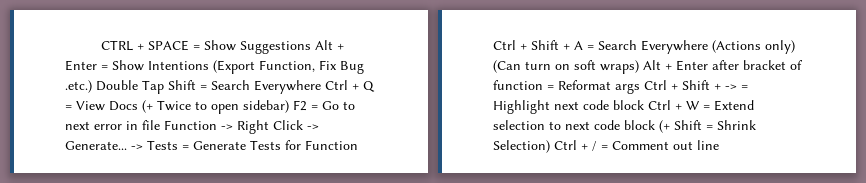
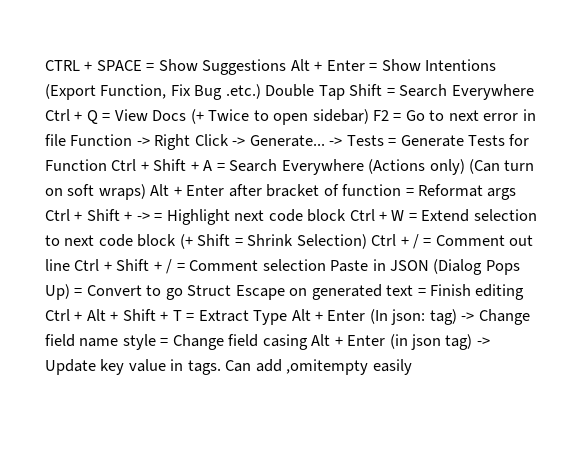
- -> Tests = Generate Tests for Function Ctrl + Shift + A = Search Everywhere (Actions only) (Can turn on soft wraps) Alt + Enter after bracket of function = Reformat args Ctrl + Shift + -> = Highlight next code block Ctrl + W = Extend selection to next code block (+ Shift = Shrink Selection) Ctrl + / = Comment out line
+ -> Tests = Generate Tests for Function Ctrl + Shift + A = Search Everywhere (Actions only) (Can turn on soft wraps) Alt + Enter after bracket of function = Reformat args Ctrl + Shift + -> = Highlight next code block Ctrl + W = Extend selection to next code block (+ Shift = Shrink Selection) Ctrl + / = Comment out line Ctrl + Shift + / = Comment selection Paste in JSON (Dialog Pops Up) = Convert to go Struct Escape on generated text = Finish editing Ctrl + Alt + Shift + T = Extract Type Alt + Enter (In json: tag) -> Change field name style = Change field casing Alt + Enter (in json tag) -> Update key value in tags. Can add ,omitempty easily

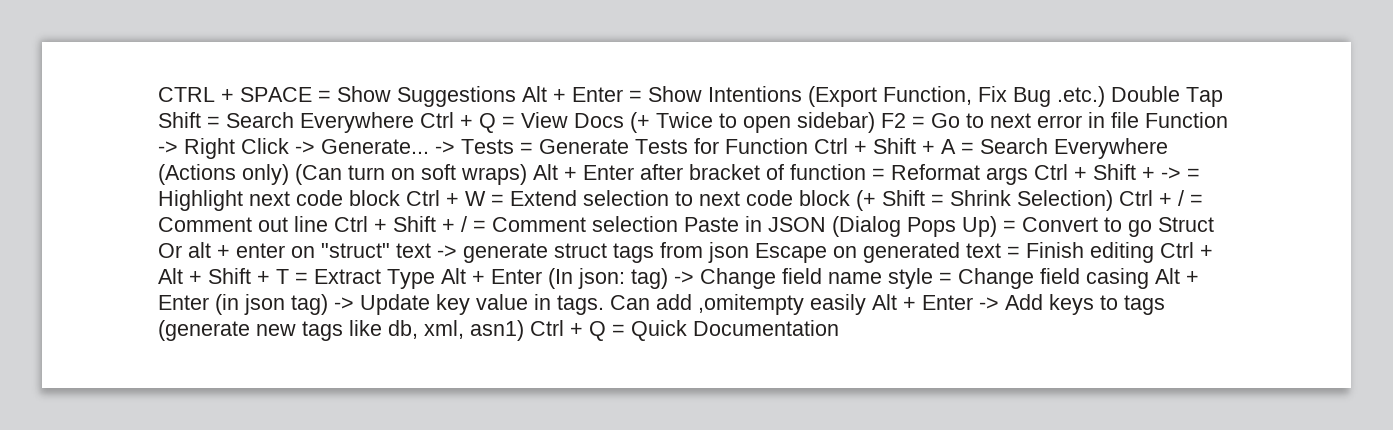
- -> Tests = Generate Tests for Function Ctrl + Shift + A = Search Everywhere (Actions only) (Can turn on soft wraps) Alt + Enter after bracket of function = Reformat args Ctrl + Shift + -> = Highlight next code block Ctrl + W = Extend selection to next code block (+ Shift = Shrink Selection) Ctrl + / = Comment out line Ctrl + Shift + / = Comment selection Paste in JSON (Dialog Pops Up) = Convert to go Struct Escape on generated text = Finish editing Ctrl + Alt + Shift + T = Extract Type Alt + Enter (In json:
+ -> Tests = Generate Tests for Function Ctrl + Shift + A = Search Everywhere (Actions only) (Can turn on soft wraps) Alt + Enter after bracket of function = Reformat args Ctrl + Shift + -> = Highlight next code block Ctrl + W = Extend selection to next code block (+ Shift = Shrink Selection) Ctrl + / = Comment out line Ctrl + Shift + / = Comment selection Paste in JSON (Dialog Pops Up) = Convert to go Struct Or alt + enter on "struct" text -> generate struct tags from json Escape on generated text = Finish editing Ctrl + Alt + Shift + T = Extract Type Alt + Enter (In json:
- Can add ,omitempty easily
+ Can add ,omitempty easily Alt + Enter -> Add keys to tags (generate new tags like db, xml, asn1) Ctrl + Q = Quick Documentation

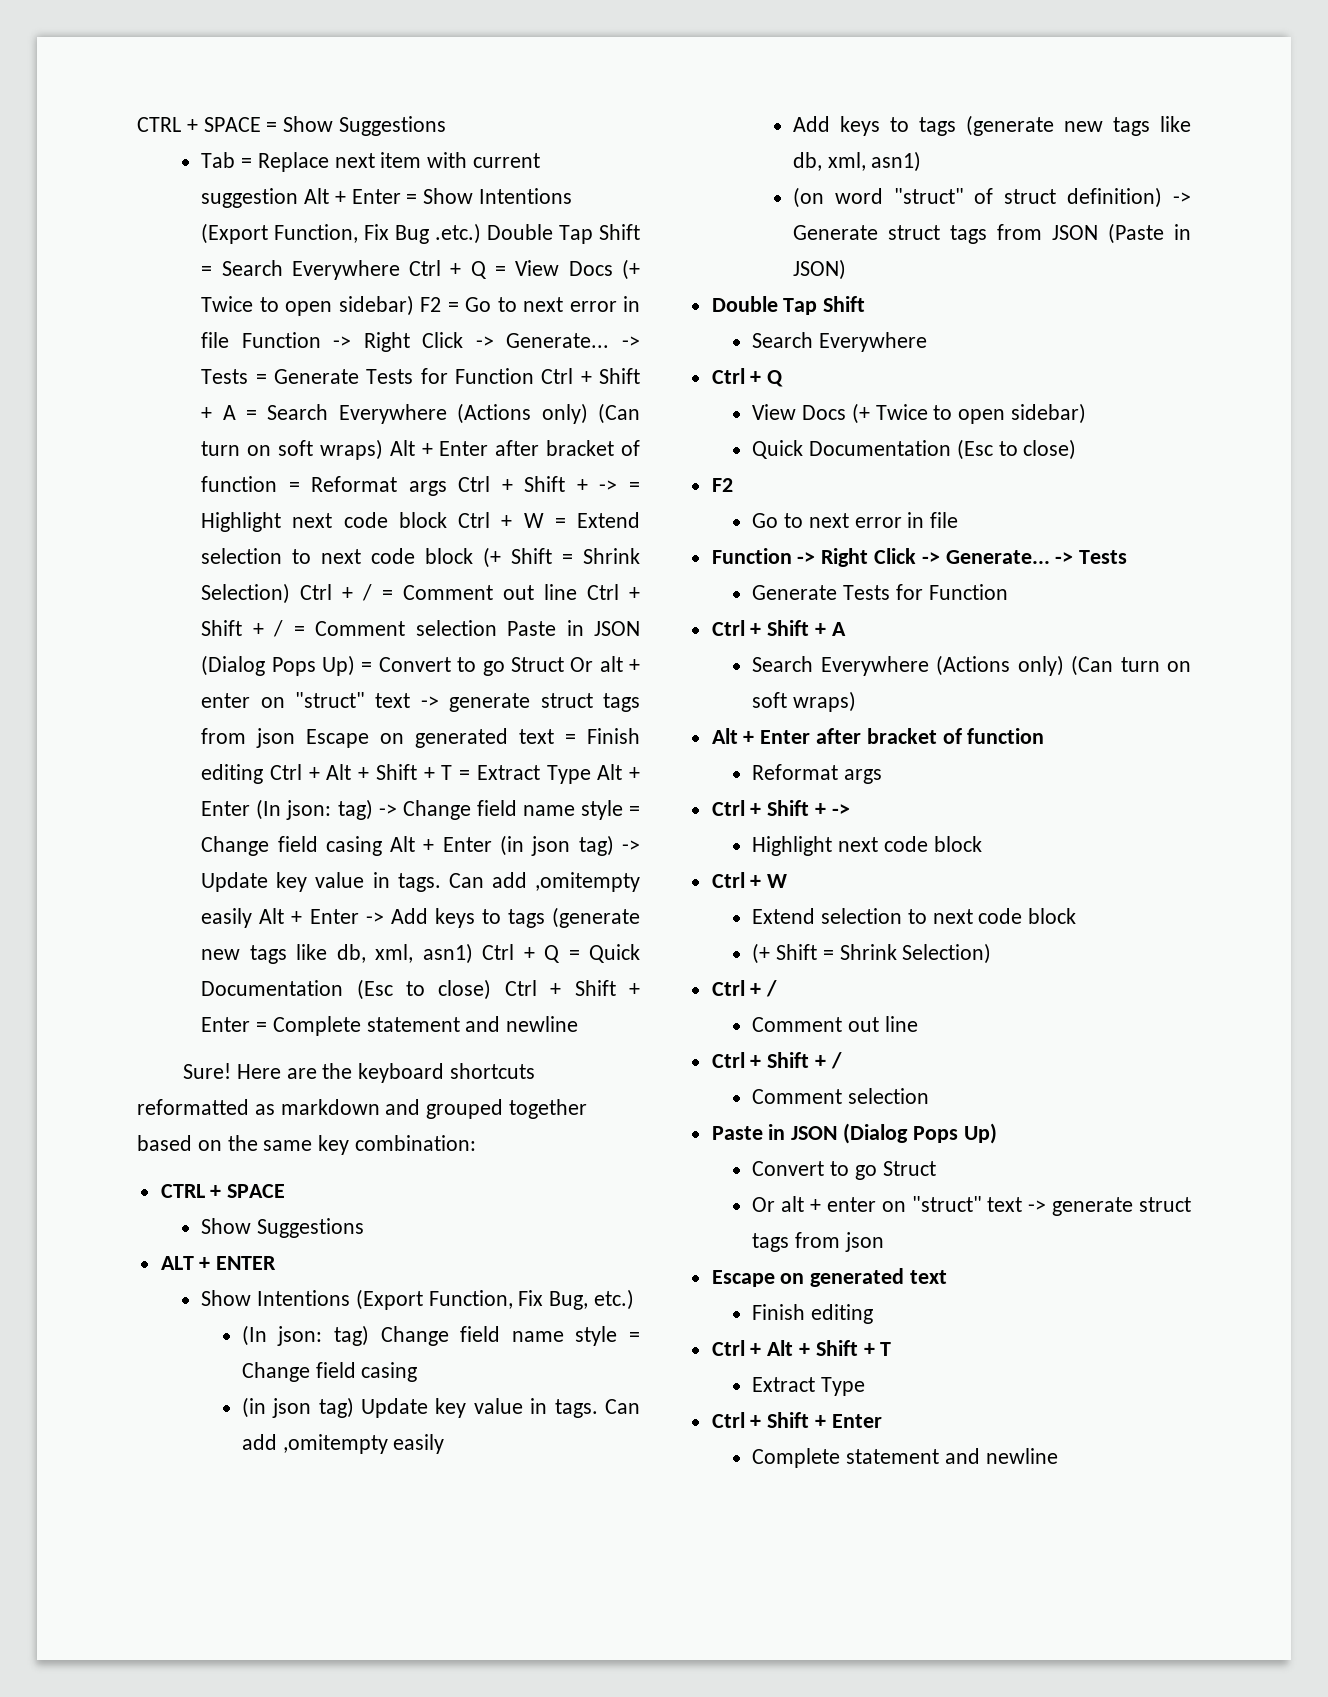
- CTRL + SPACE = Show Suggestions Alt + Enter = Show Intentions (Export Function, Fix Bug .etc.) Double Tap Shift = Search Everywhere Ctrl + Q = View Docs (+ Twice to open sidebar) F2 = Go to next error in file Function -> Right Click -> Generate...
+ CTRL + SPACE = Show Suggestions
+ Tab = Replace next item with current suggestion Alt + Enter = Show Intentions (Export Function, Fix Bug .etc.) Double Tap Shift = Search Everywhere Ctrl + Q = View Docs (+ Twice to open sidebar) F2 = Go to next error in file Function -> Right Click -> Generate...
- Can add ,omitempty easily Alt + Enter -> Add keys to tags (generate new tags like db, xml, asn1) Ctrl + Q = Quick Documentation
+ Can add ,omitempty easily Alt + Enter -> Add keys to tags (generate new tags like db, xml, asn1) Ctrl + Q = Quick Documentation (Esc to close) Ctrl + Shift + Enter = Complete statement and newline
+ Sure! Here are the keyboard shortcuts reformatted as markdown and grouped together based on the same key combination:
+ CTRL + SPACE
+ Show Suggestions
+ ALT + ENTER
+ Show Intentions (Export Function, Fix Bug, etc.)
+ (In json: tag) Change field name style = Change field casing
+ (in json tag) Update key value in tags. Can add ,omitempty easily
+ Add keys to tags (generate new tags like db, xml, asn1)
+ (on word "struct" of struct definition) -> Generate struct tags from JSON (Paste in JSON)
+ Double Tap Shift
+ Search Everywhere
+ Ctrl + Q
+ View Docs (+ Twice to open sidebar)
+ Quick Documentation (Esc to close)
+ F2
+ Go to next error in file
+ Function -> Right Click -> Generate... -> Tests
+ Generate Tests for Function
+ Ctrl + Shift + A
+ Search Everywhere (Actions only) (Can turn on soft wraps)
+ Alt + Enter after bracket of function
+ Reformat args
+ Ctrl + Shift + ->
+ Highlight next code block
+ Ctrl + W
+ Extend selection to next code block
+ (+ Shift = Shrink Selection)
+ Ctrl + /
+ Comment out line
+ Ctrl + Shift + /
+ Comment selection
+ Paste in JSON (Dialog Pops Up)
+ Convert to go Struct
+ Or alt + enter on "struct" text -> generate struct tags from json
+ Escape on generated text
+ Finish editing
+ Ctrl + Alt + Shift + T
+ Extract Type
+ Ctrl + Shift + Enter
+ Complete statement and newline

